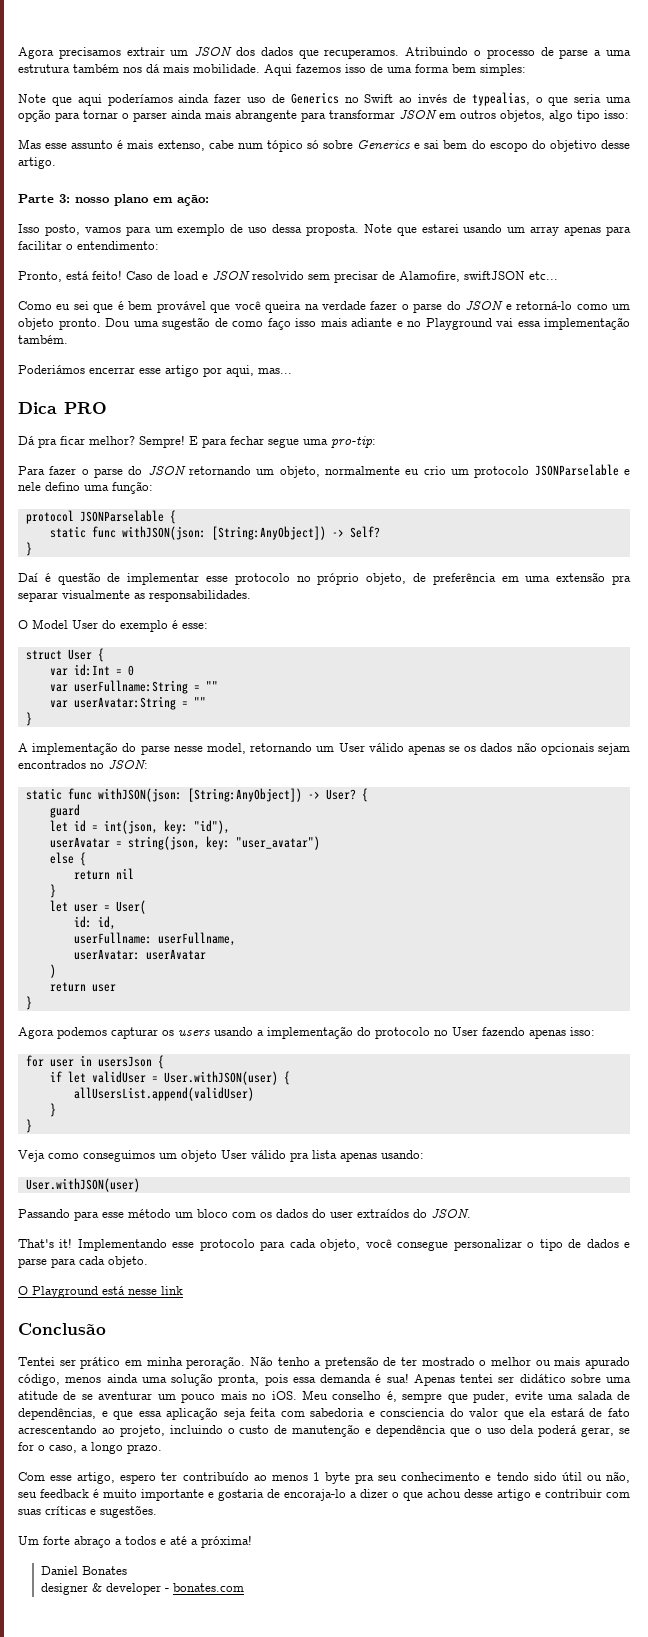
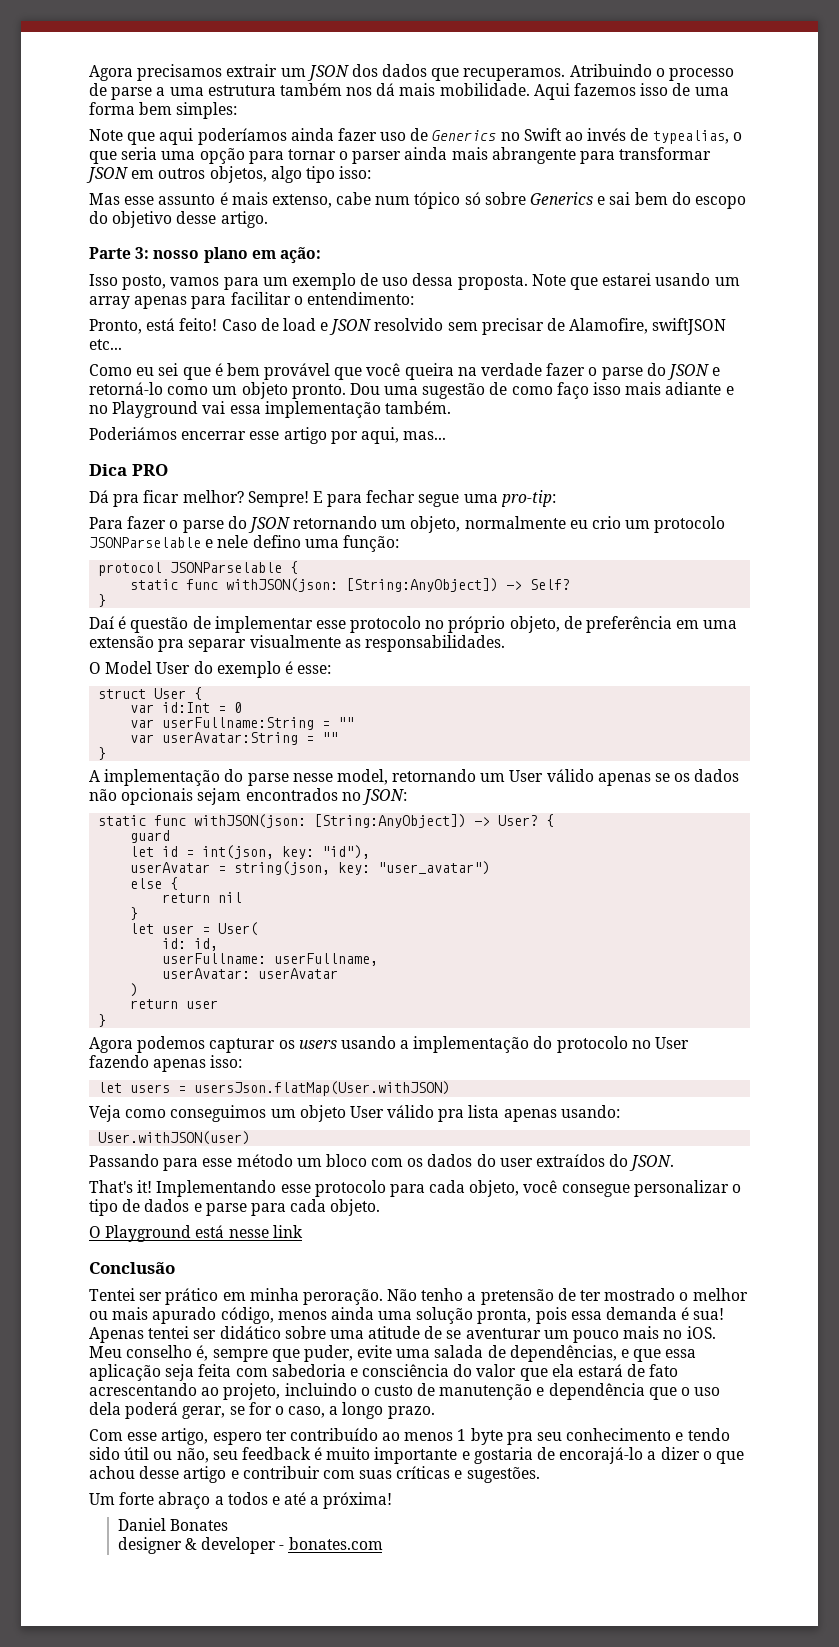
- for user in usersJson {
- if let validUser = User.withJSON(user) {
- allUsersList.append(validUser)
- }
- }
+ let users = usersJson.flatMap(User.withJSON)
- Meu conselho é, sempre que puder, evite uma salada de dependências, e que essa aplicação seja feita com sabedoria e consciencia do valor que ela estará de fato acrescentando ao projeto, incluindo o custo de manutenção e dependência que o uso dela poderá gerar, se for o caso, a longo prazo.
+ Meu conselho é, sempre que puder, evite uma salada de dependências, e que essa aplicação seja feita com sabedoria e consciência do valor que ela estará de fato acrescentando ao projeto, incluindo o custo de manutenção e dependência que o uso dela poderá gerar, se for o caso, a longo prazo.
- Com esse artigo, espero ter contribuído ao menos 1 byte pra seu conhecimento e tendo sido útil ou não, seu feedback é muito importante e gostaria de encoraja-lo a dizer o que achou desse artigo e contribuir com suas críticas e sugestões.
+ Com esse artigo, espero ter contribuído ao menos 1 byte pra seu conhecimento e tendo sido útil ou não, seu feedback é muito importante e gostaria de encorajá-lo a dizer o que achou desse artigo e contribuir com suas críticas e sugestões.

